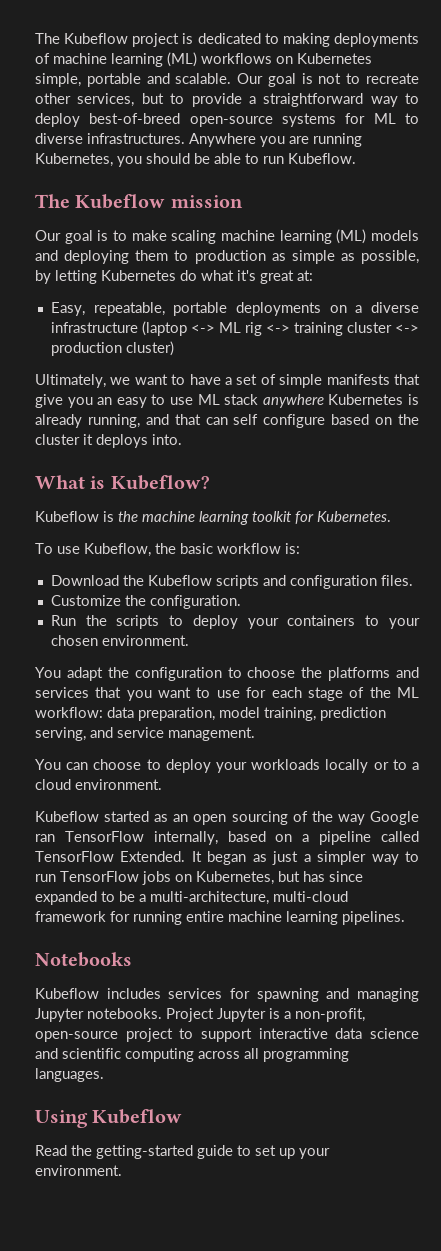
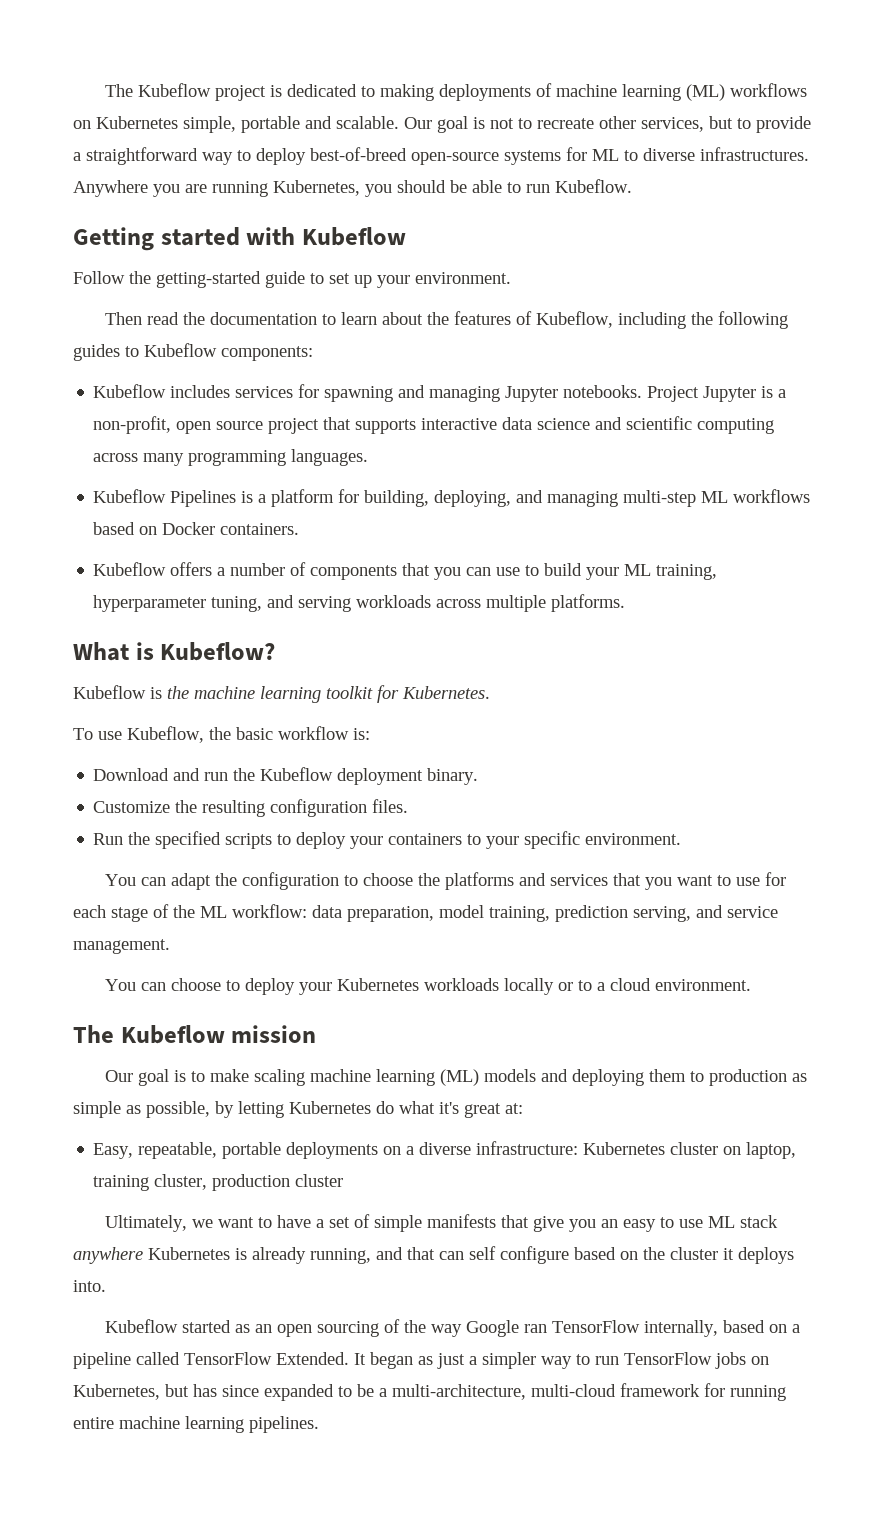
+ Getting started with Kubeflow
+ Follow the getting-started guide to set up your environment.
+ Then read the documentation to learn about the features of Kubeflow, including the following guides to Kubeflow components:
+ Kubeflow includes services for spawning and managing Jupyter notebooks. Project Jupyter is a non-profit, open source project that supports interactive data science and scientific computing across many programming languages.
+ Kubeflow Pipelines is a platform for building, deploying, and managing multi-step ML workflows based on Docker containers.
+ Kubeflow offers a number of components that you can use to build your ML training, hyperparameter tuning, and serving workloads across multiple platforms.
+ What is Kubeflow?
+ Kubeflow is the machine learning toolkit for Kubernetes.
+ To use Kubeflow, the basic workflow is:
+ Download and run the Kubeflow deployment binary.
+ Customize the resulting configuration files.
+ Run the specified scripts to deploy your containers to your specific environment.
+ You can adapt the configuration to choose the platforms and services that you want to use for each stage of the ML workflow: data preparation, model training, prediction serving, and service management.
+ You can choose to deploy your Kubernetes workloads locally or to a cloud environment.
- Easy, repeatable, portable deployments on a diverse infrastructure (laptop <-> ML rig <-> training cluster <-> production cluster)
+ Easy, repeatable, portable deployments on a diverse infrastructure: Kubernetes cluster on laptop, training cluster, production cluster
- What is Kubeflow?
- Kubeflow is the machine learning toolkit for Kubernetes.
- To use Kubeflow, the basic workflow is:
- Download the Kubeflow scripts and configuration files.
- Customize the configuration.
- Run the scripts to deploy your containers to your chosen environment.
- You adapt the configuration to choose the platforms and services that you want to use for each stage of the ML workflow: data preparation, model training, prediction serving, and service management.
- You can choose to deploy your workloads locally or to a cloud environment.
- Notebooks
- Kubeflow includes services for spawning and managing Jupyter notebooks. Project Jupyter is a non-profit, open-source project to support interactive data science and scientific computing across all programming languages.
- Using Kubeflow
- Read the getting-started guide to set up your environment.

